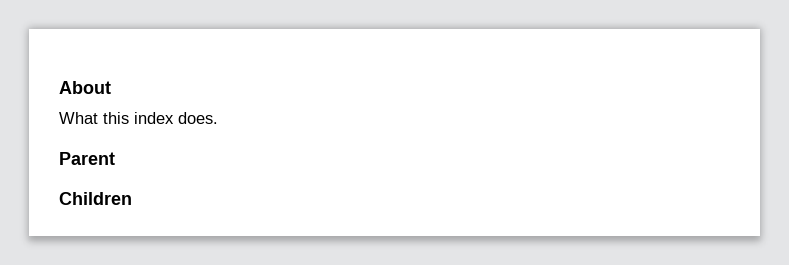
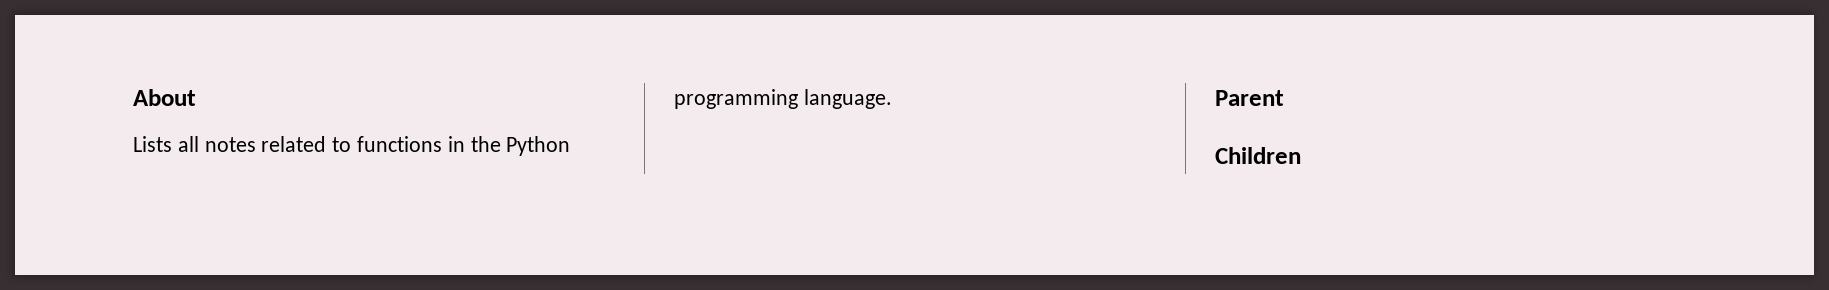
- What this index does.
+ Lists all notes related to functions in the Python programming language.

